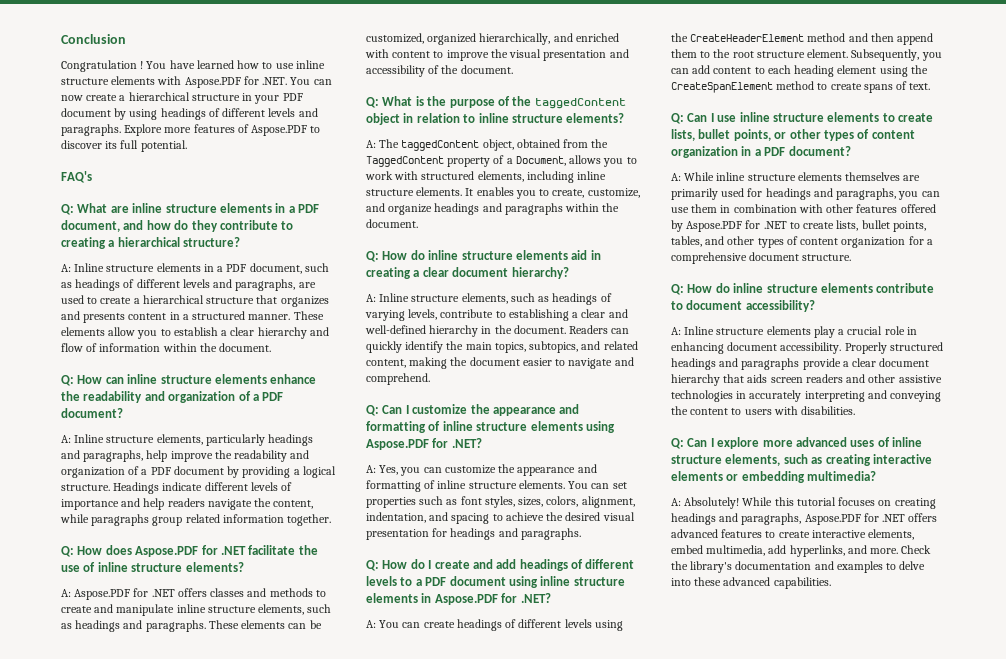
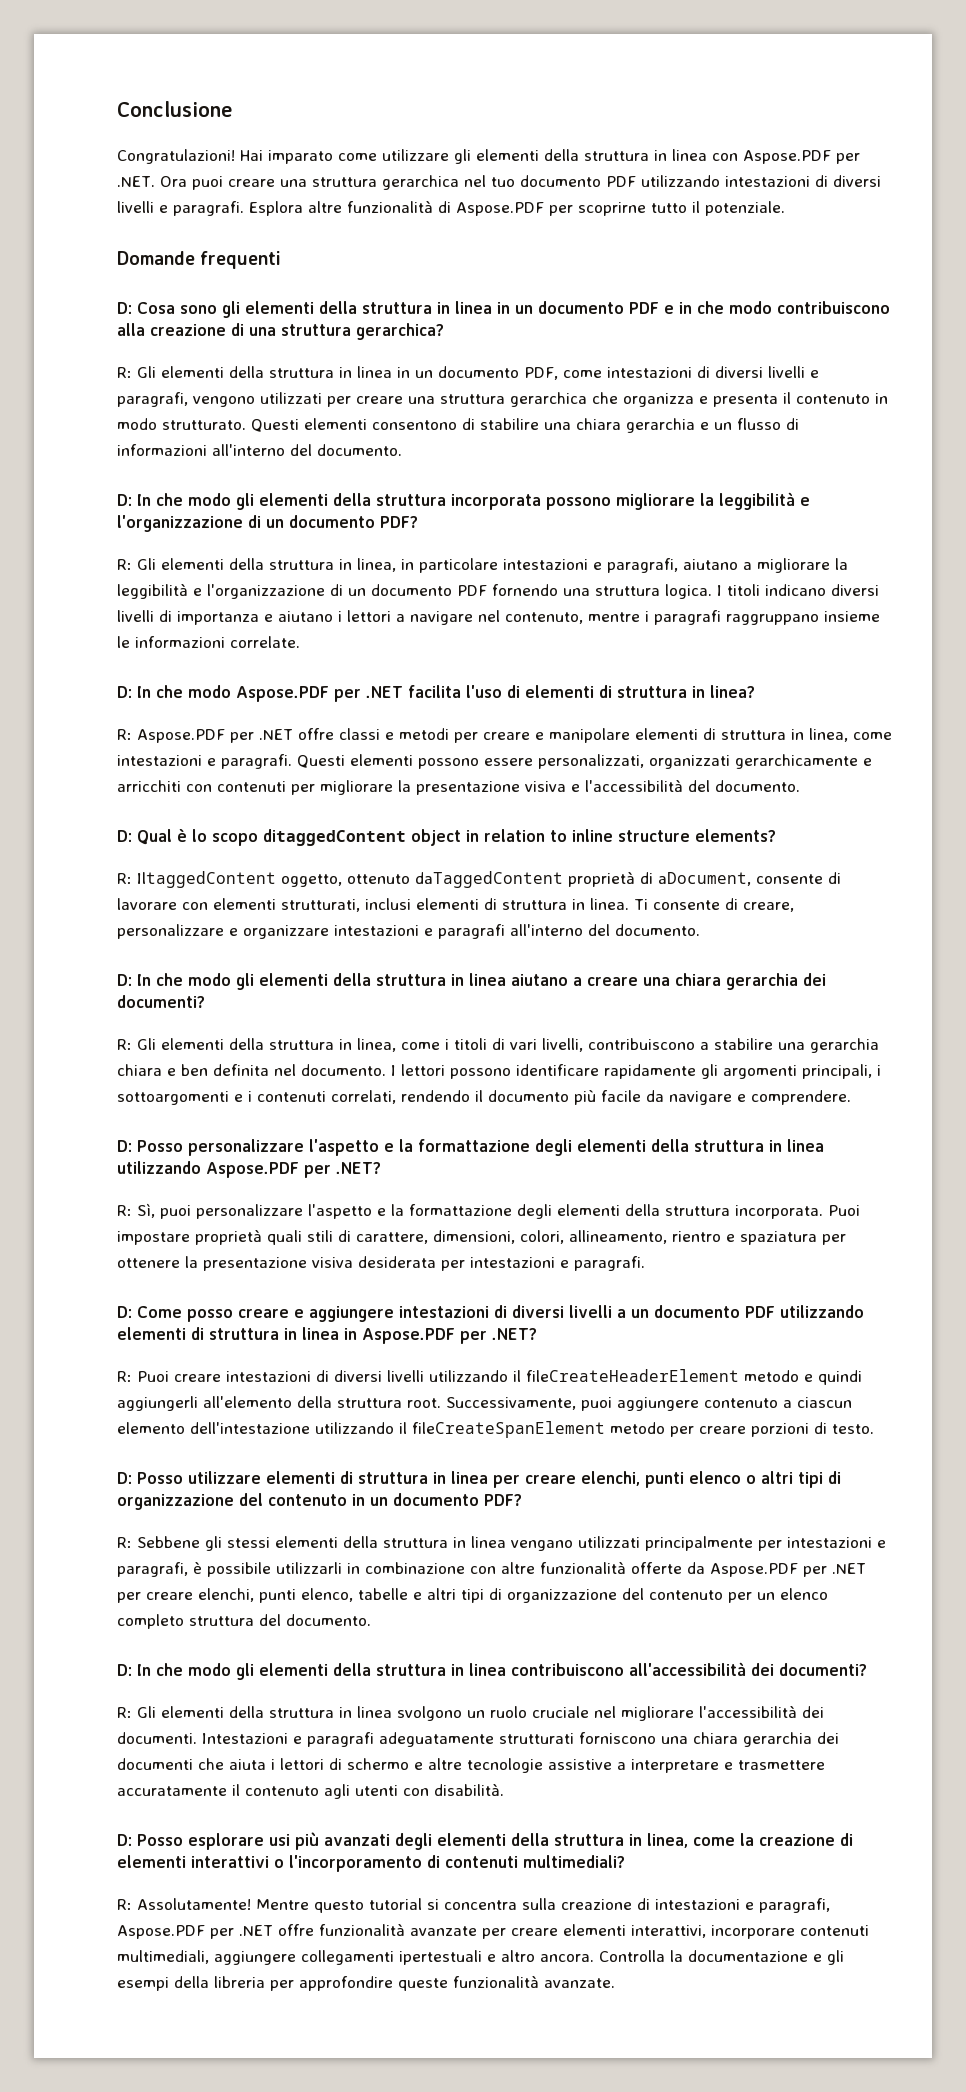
- Conclusion
- Congratulation ! You have learned how to use inline structure elements with Aspose.PDF for .NET. You can now create a hierarchical structure in your PDF document by using headings of different levels and paragraphs. Explore more features of Aspose.PDF to discover its full potential.
- FAQ's
- Q: What are inline structure elements in a PDF document, and how do they contribute to creating a hierarchical structure?
- A: Inline structure elements in a PDF document, such as headings of different levels and paragraphs, are used to create a hierarchical structure that organizes and presents content in a structured manner. These elements allow you to establish a clear hierarchy and flow of information within the document.
- Q: How can inline structure elements enhance the readability and organization of a PDF document?
- A: Inline structure elements, particularly headings and paragraphs, help improve the readability and organization of a PDF document by providing a logical structure. Headings indicate different levels of importance and help readers navigate the content, while paragraphs group related information together.
- Q: How does Aspose.PDF for .NET facilitate the use of inline structure elements?
- A: Aspose.PDF for .NET offers classes and methods to create and manipulate inline structure elements, such as headings and paragraphs. These elements can be customized, organized hierarchically, and enriched with content to improve the visual presentation and accessibility of the document.
- Q: What is the purpose of the taggedContent object in relation to inline structure elements?
+ Conclusione
+ Congratulazioni! Hai imparato come utilizzare gli elementi della struttura in linea con Aspose.PDF per .NET. Ora puoi creare una struttura gerarchica nel tuo documento PDF utilizzando intestazioni di diversi livelli e paragrafi. Esplora altre funzionalità di Aspose.PDF per scoprirne tutto il potenziale.
+ Domande frequenti
+ D: Cosa sono gli elementi della struttura in linea in un documento PDF e in che modo contribuiscono alla creazione di una struttura gerarchica?
+ R: Gli elementi della struttura in linea in un documento PDF, come intestazioni di diversi livelli e paragrafi, vengono utilizzati per creare una struttura gerarchica che organizza e presenta il contenuto in modo strutturato. Questi elementi consentono di stabilire una chiara gerarchia e un flusso di informazioni all'interno del documento.
+ D: In che modo gli elementi della struttura incorporata possono migliorare la leggibilità e l'organizzazione di un documento PDF?
+ R: Gli elementi della struttura in linea, in particolare intestazioni e paragrafi, aiutano a migliorare la leggibilità e l'organizzazione di un documento PDF fornendo una struttura logica. I titoli indicano diversi livelli di importanza e aiutano i lettori a navigare nel contenuto, mentre i paragrafi raggruppano insieme le informazioni correlate.
+ D: In che modo Aspose.PDF per .NET facilita l'uso di elementi di struttura in linea?
+ R: Aspose.PDF per .NET offre classi e metodi per creare e manipolare elementi di struttura in linea, come intestazioni e paragrafi. Questi elementi possono essere personalizzati, organizzati gerarchicamente e arricchiti con contenuti per migliorare la presentazione visiva e l'accessibilità del documento.
+ D: Qual è lo scopo ditaggedContent object in relation to inline structure elements?
- A: The taggedContent object, obtained from the TaggedContent property of a Document, allows you to work with structured elements, including inline structure elements. It enables you to create, customize, and organize headings and paragraphs within the document.
- Q: How do inline structure elements aid in creating a clear document hierarchy?
- A: Inline structure elements, such as headings of varying levels, contribute to establishing a clear and well-defined hierarchy in the document. Readers can quickly identify the main topics, subtopics, and related content, making the document easier to navigate and comprehend.
- Q: Can I customize the appearance and formatting of inline structure elements using Aspose.PDF for .NET?
- A: Yes, you can customize the appearance and formatting of inline structure elements. You can set properties such as font styles, sizes, colors, alignment, indentation, and spacing to achieve the desired visual presentation for headings and paragraphs.
- Q: How do I create and add headings of different levels to a PDF document using inline structure elements in Aspose.PDF for .NET?
- A: You can create headings of different levels using the CreateHeaderElement method and then append them to the root structure element. Subsequently, you can add content to each heading element using the CreateSpanElement method to create spans of text.
- Q: Can I use inline structure elements to create lists, bullet points, or other types of content organization in a PDF document?
- A: While inline structure elements themselves are primarily used for headings and paragraphs, you can use them in combination with other features offered by Aspose.PDF for .NET to create lists, bullet points, tables, and other types of content organization for a comprehensive document structure.
- Q: How do inline structure elements contribute to document accessibility?
- A: Inline structure elements play a crucial role in enhancing document accessibility. Properly structured headings and paragraphs provide a clear document hierarchy that aids screen readers and other assistive technologies in accurately interpreting and conveying the content to users with disabilities.
- Q: Can I explore more advanced uses of inline structure elements, such as creating interactive elements or embedding multimedia?
- A: Absolutely! While this tutorial focuses on creating headings and paragraphs, Aspose.PDF for .NET offers advanced features to create interactive elements, embed multimedia, add hyperlinks, and more. Check the library's documentation and examples to delve into these advanced capabilities.
+ R: IltaggedContent oggetto, ottenuto daTaggedContent proprietà di aDocument, consente di lavorare con elementi strutturati, inclusi elementi di struttura in linea. Ti consente di creare, personalizzare e organizzare intestazioni e paragrafi all'interno del documento.
+ D: In che modo gli elementi della struttura in linea aiutano a creare una chiara gerarchia dei documenti?
+ R: Gli elementi della struttura in linea, come i titoli di vari livelli, contribuiscono a stabilire una gerarchia chiara e ben definita nel documento. I lettori possono identificare rapidamente gli argomenti principali, i sottoargomenti e i contenuti correlati, rendendo il documento più facile da navigare e comprendere.
+ D: Posso personalizzare l'aspetto e la formattazione degli elementi della struttura in linea utilizzando Aspose.PDF per .NET?
+ R: Sì, puoi personalizzare l'aspetto e la formattazione degli elementi della struttura incorporata. Puoi impostare proprietà quali stili di carattere, dimensioni, colori, allineamento, rientro e spaziatura per ottenere la presentazione visiva desiderata per intestazioni e paragrafi.
+ D: Come posso creare e aggiungere intestazioni di diversi livelli a un documento PDF utilizzando elementi di struttura in linea in Aspose.PDF per .NET?
+ R: Puoi creare intestazioni di diversi livelli utilizzando il fileCreateHeaderElement metodo e quindi aggiungerli all'elemento della struttura root. Successivamente, puoi aggiungere contenuto a ciascun elemento dell'intestazione utilizzando il fileCreateSpanElement metodo per creare porzioni di testo.
+ D: Posso utilizzare elementi di struttura in linea per creare elenchi, punti elenco o altri tipi di organizzazione del contenuto in un documento PDF?
+ R: Sebbene gli stessi elementi della struttura in linea vengano utilizzati principalmente per intestazioni e paragrafi, è possibile utilizzarli in combinazione con altre funzionalità offerte da Aspose.PDF per .NET per creare elenchi, punti elenco, tabelle e altri tipi di organizzazione del contenuto per un elenco completo struttura del documento.
+ D: In che modo gli elementi della struttura in linea contribuiscono all'accessibilità dei documenti?
+ R: Gli elementi della struttura in linea svolgono un ruolo cruciale nel migliorare l'accessibilità dei documenti. Intestazioni e paragrafi adeguatamente strutturati forniscono una chiara gerarchia dei documenti che aiuta i lettori di schermo e altre tecnologie assistive a interpretare e trasmettere accuratamente il contenuto agli utenti con disabilità.
+ D: Posso esplorare usi più avanzati degli elementi della struttura in linea, come la creazione di elementi interattivi o l'incorporamento di contenuti multimediali?
+ R: Assolutamente! Mentre questo tutorial si concentra sulla creazione di intestazioni e paragrafi, Aspose.PDF per .NET offre funzionalità avanzate per creare elementi interattivi, incorporare contenuti multimediali, aggiungere collegamenti ipertestuali e altro ancora. Controlla la documentazione e gli esempi della libreria per approfondire queste funzionalità avanzate.

